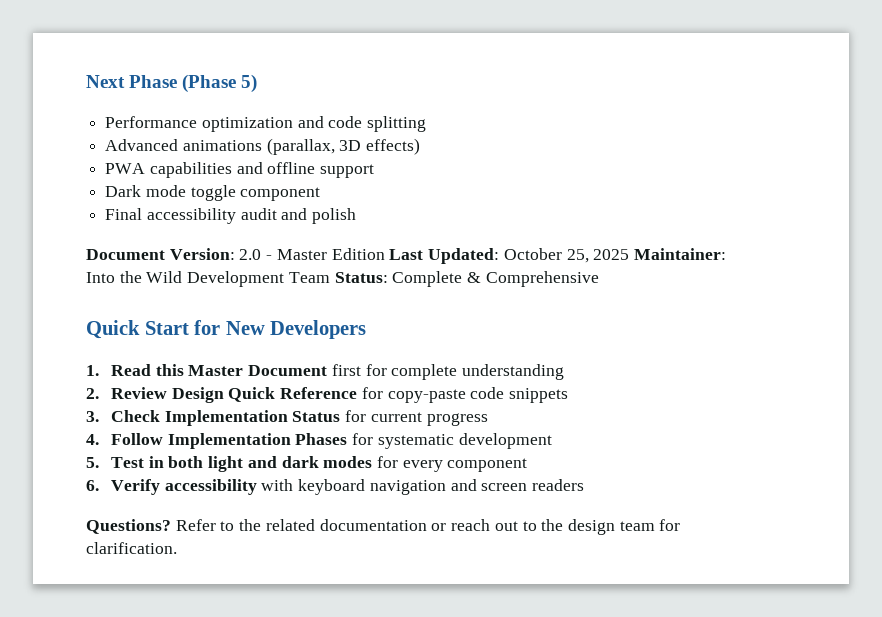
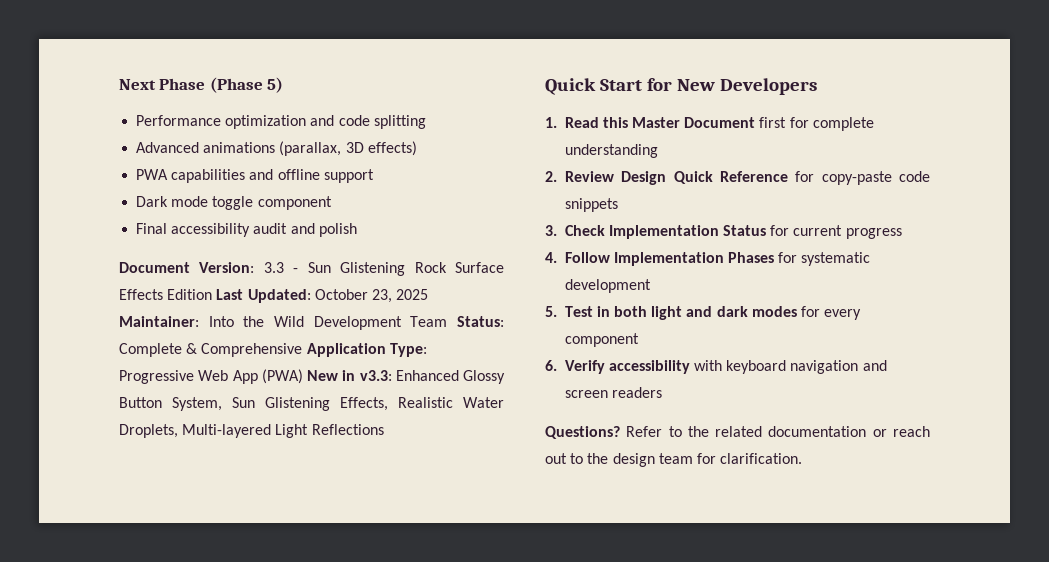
- Document Version: 2.0 - Master Edition Last Updated: October 25, 2025 Maintainer: Into the Wild Development Team Status: Complete & Comprehensive
+ Document Version: 3.3 - Sun Glistening Rock Surface Effects Edition Last Updated: October 23, 2025 Maintainer: Into the Wild Development Team Status: Complete & Comprehensive Application Type: Progressive Web App (PWA) New in v3.3: Enhanced Glossy Button System, Sun Glistening Effects, Realistic Water Droplets, Multi-layered Light Reflections

